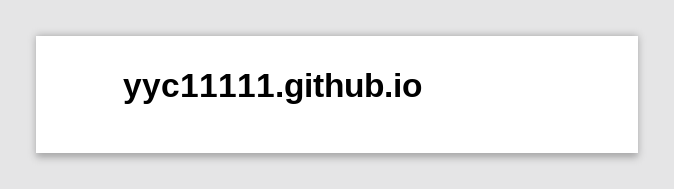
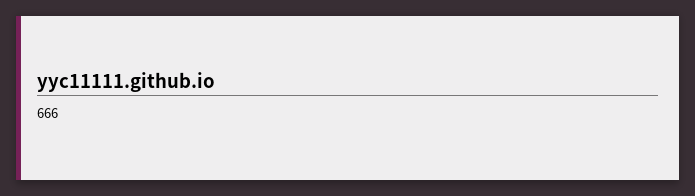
+ 666

